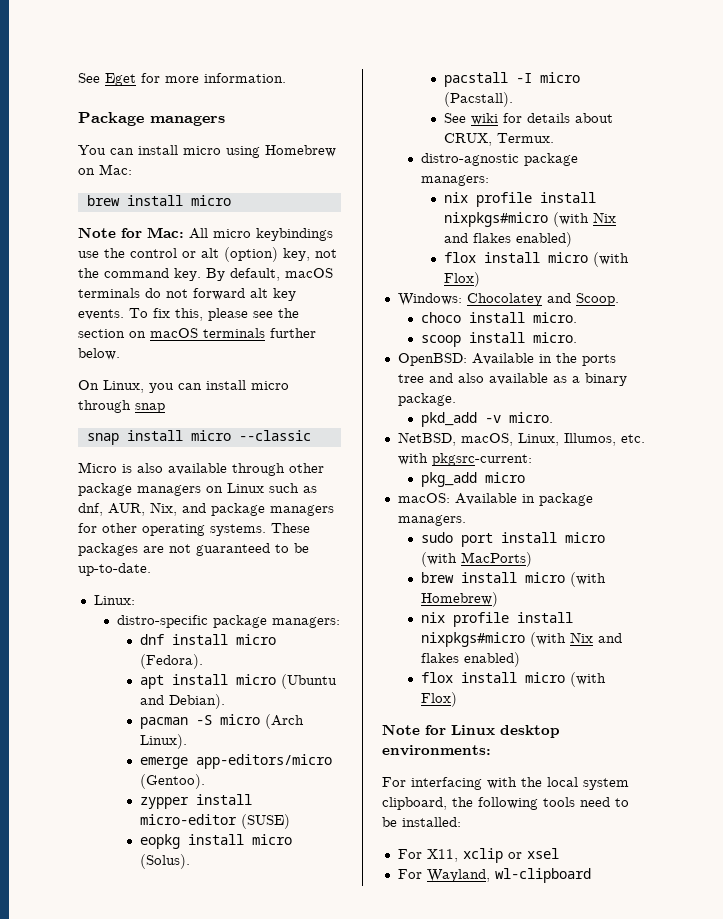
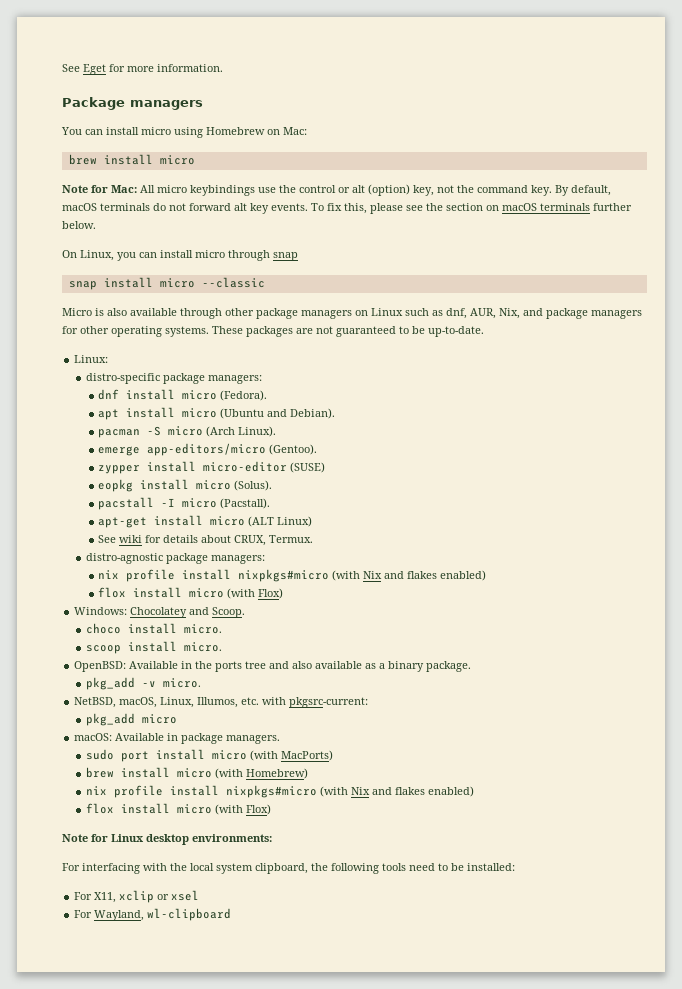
+ apt-get install micro (ALT Linux)
- pkd_add -v micro.
+ pkg_add -v micro.

